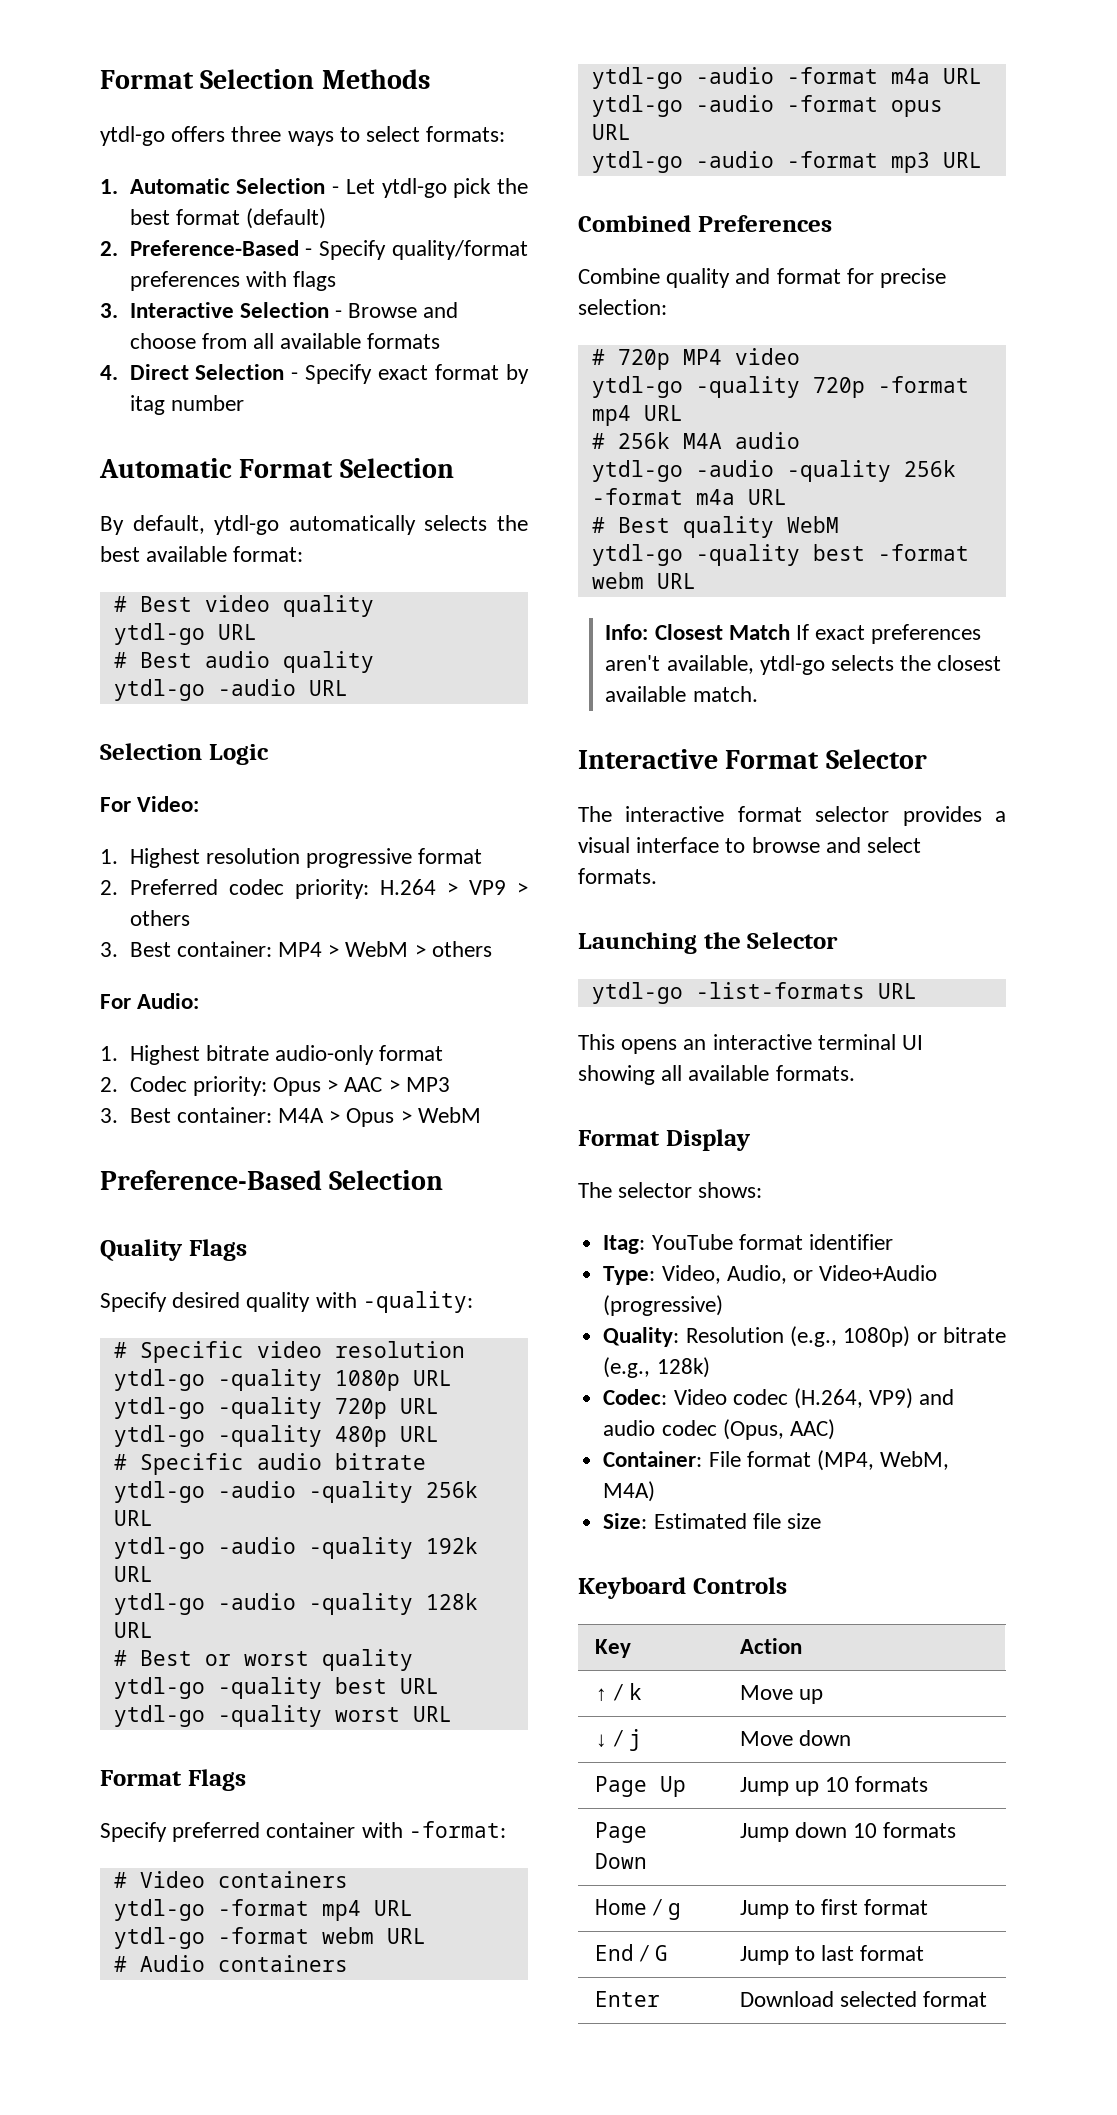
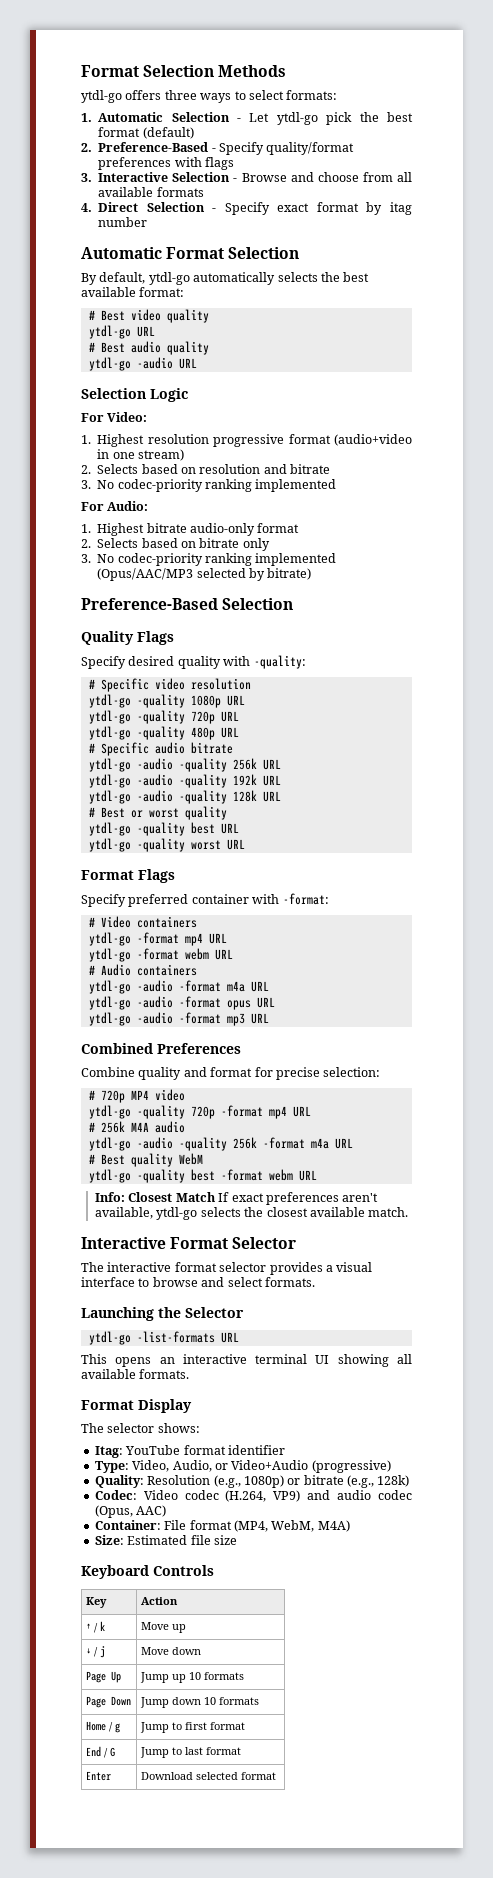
- 1. Highest resolution progressive format
- 2. Preferred codec priority: H.264 > VP9 > others
- 3. Best container: MP4 > WebM > others
+ 1. Highest resolution progressive format (audio+video in one stream)
+ 2. Selects based on resolution and bitrate
+ 3. No codec-priority ranking implemented
- 2. Codec priority: Opus > AAC > MP3
- 3. Best container: M4A > Opus > WebM
+ 2. Selects based on bitrate only
+ 3. No codec-priority ranking implemented (Opus/AAC/MP3 selected by bitrate)

